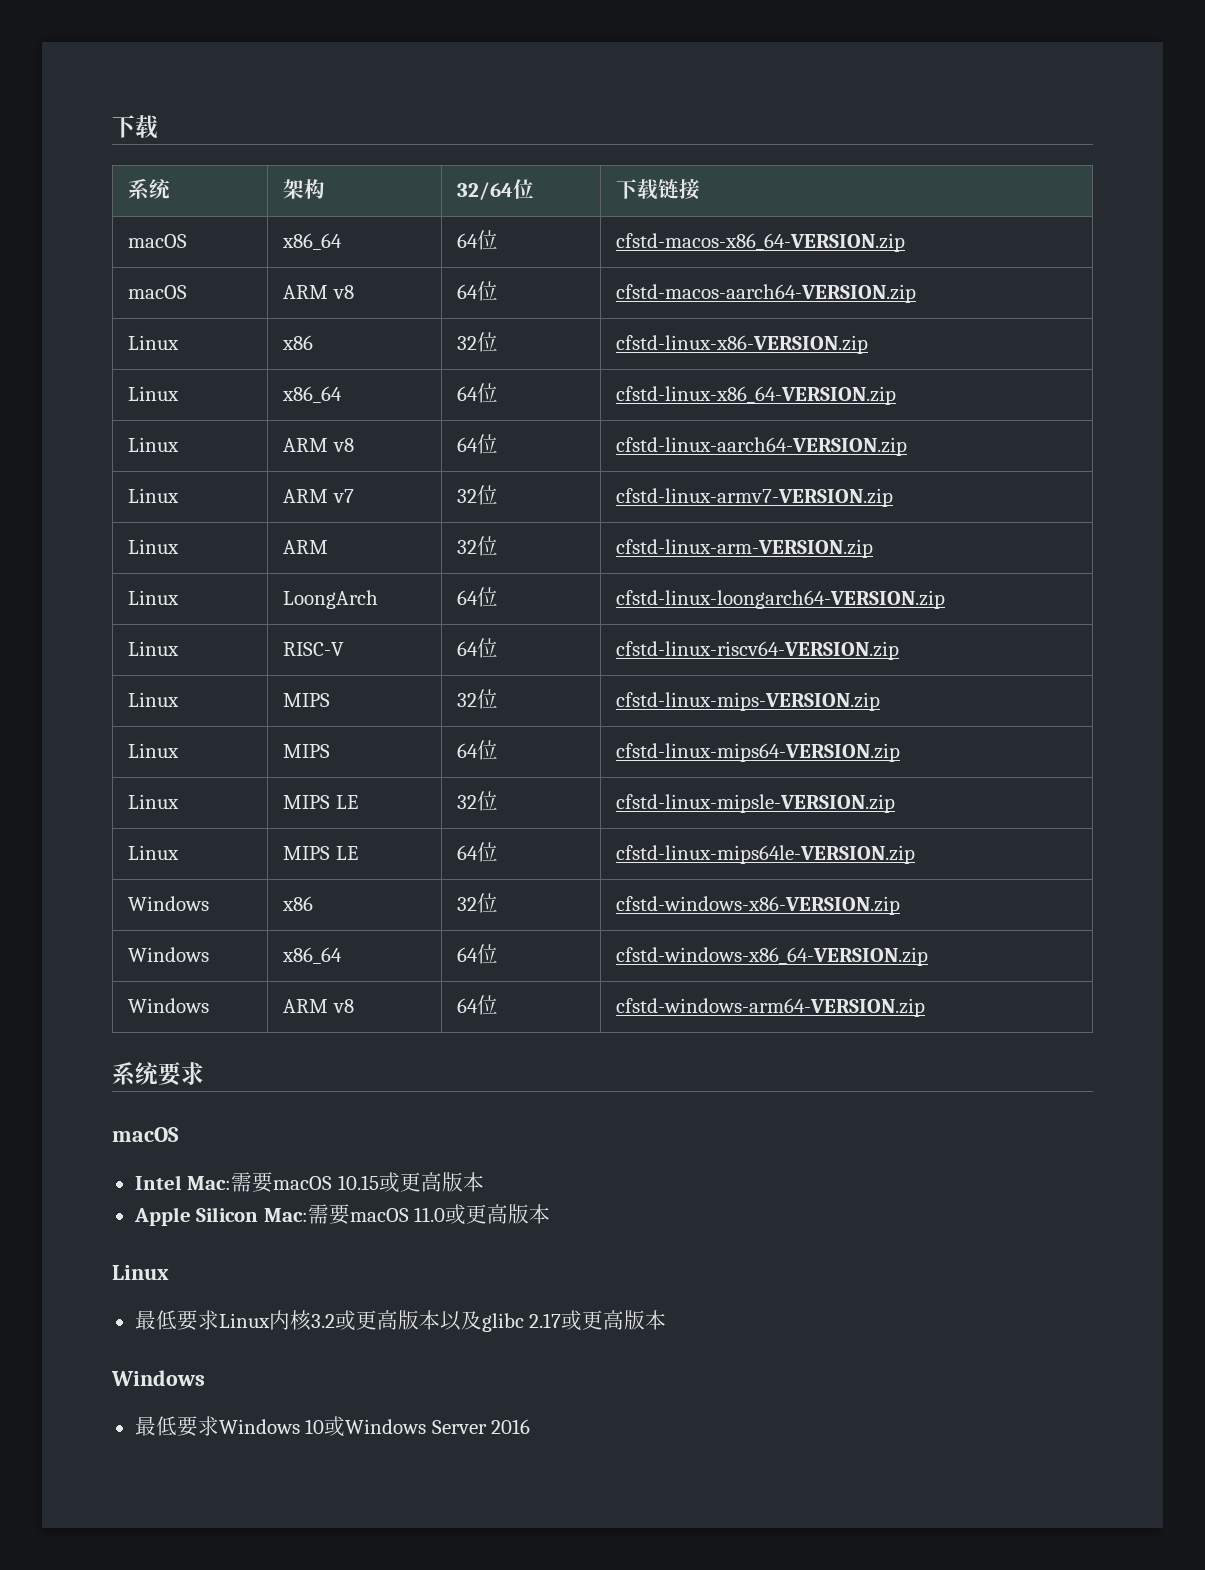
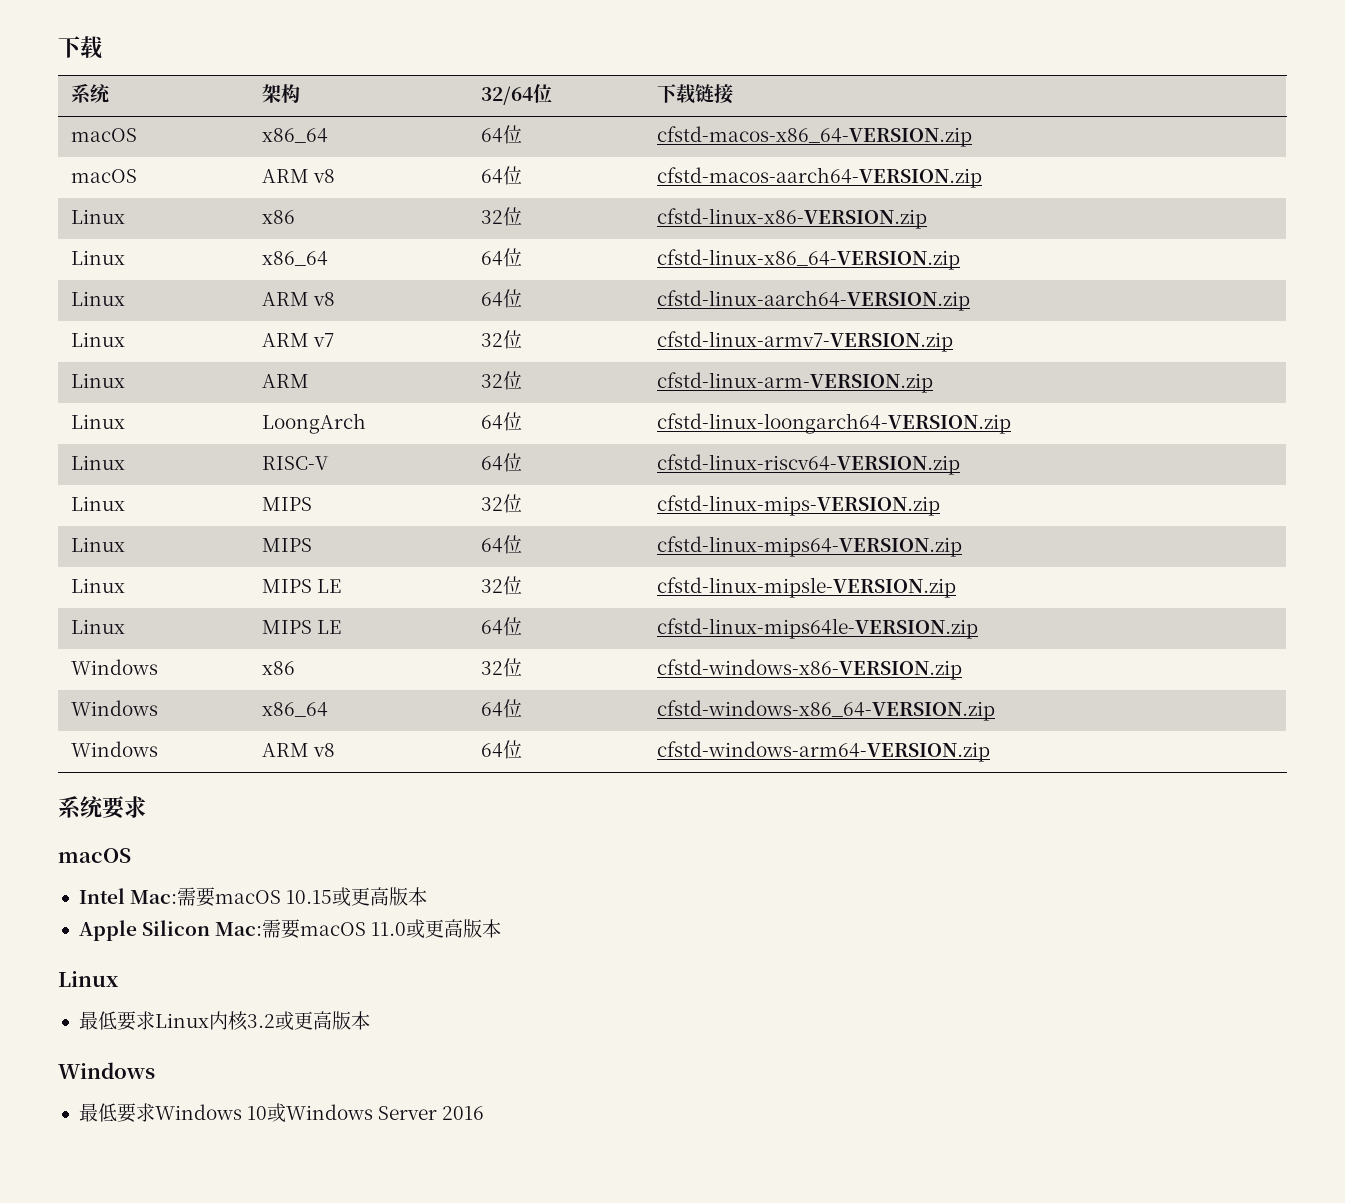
- 最低要求Linux内核3.2或更高版本以及glibc 2.17或更高版本
+ 最低要求Linux内核3.2或更高版本

